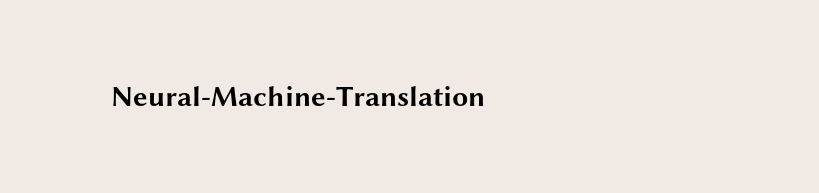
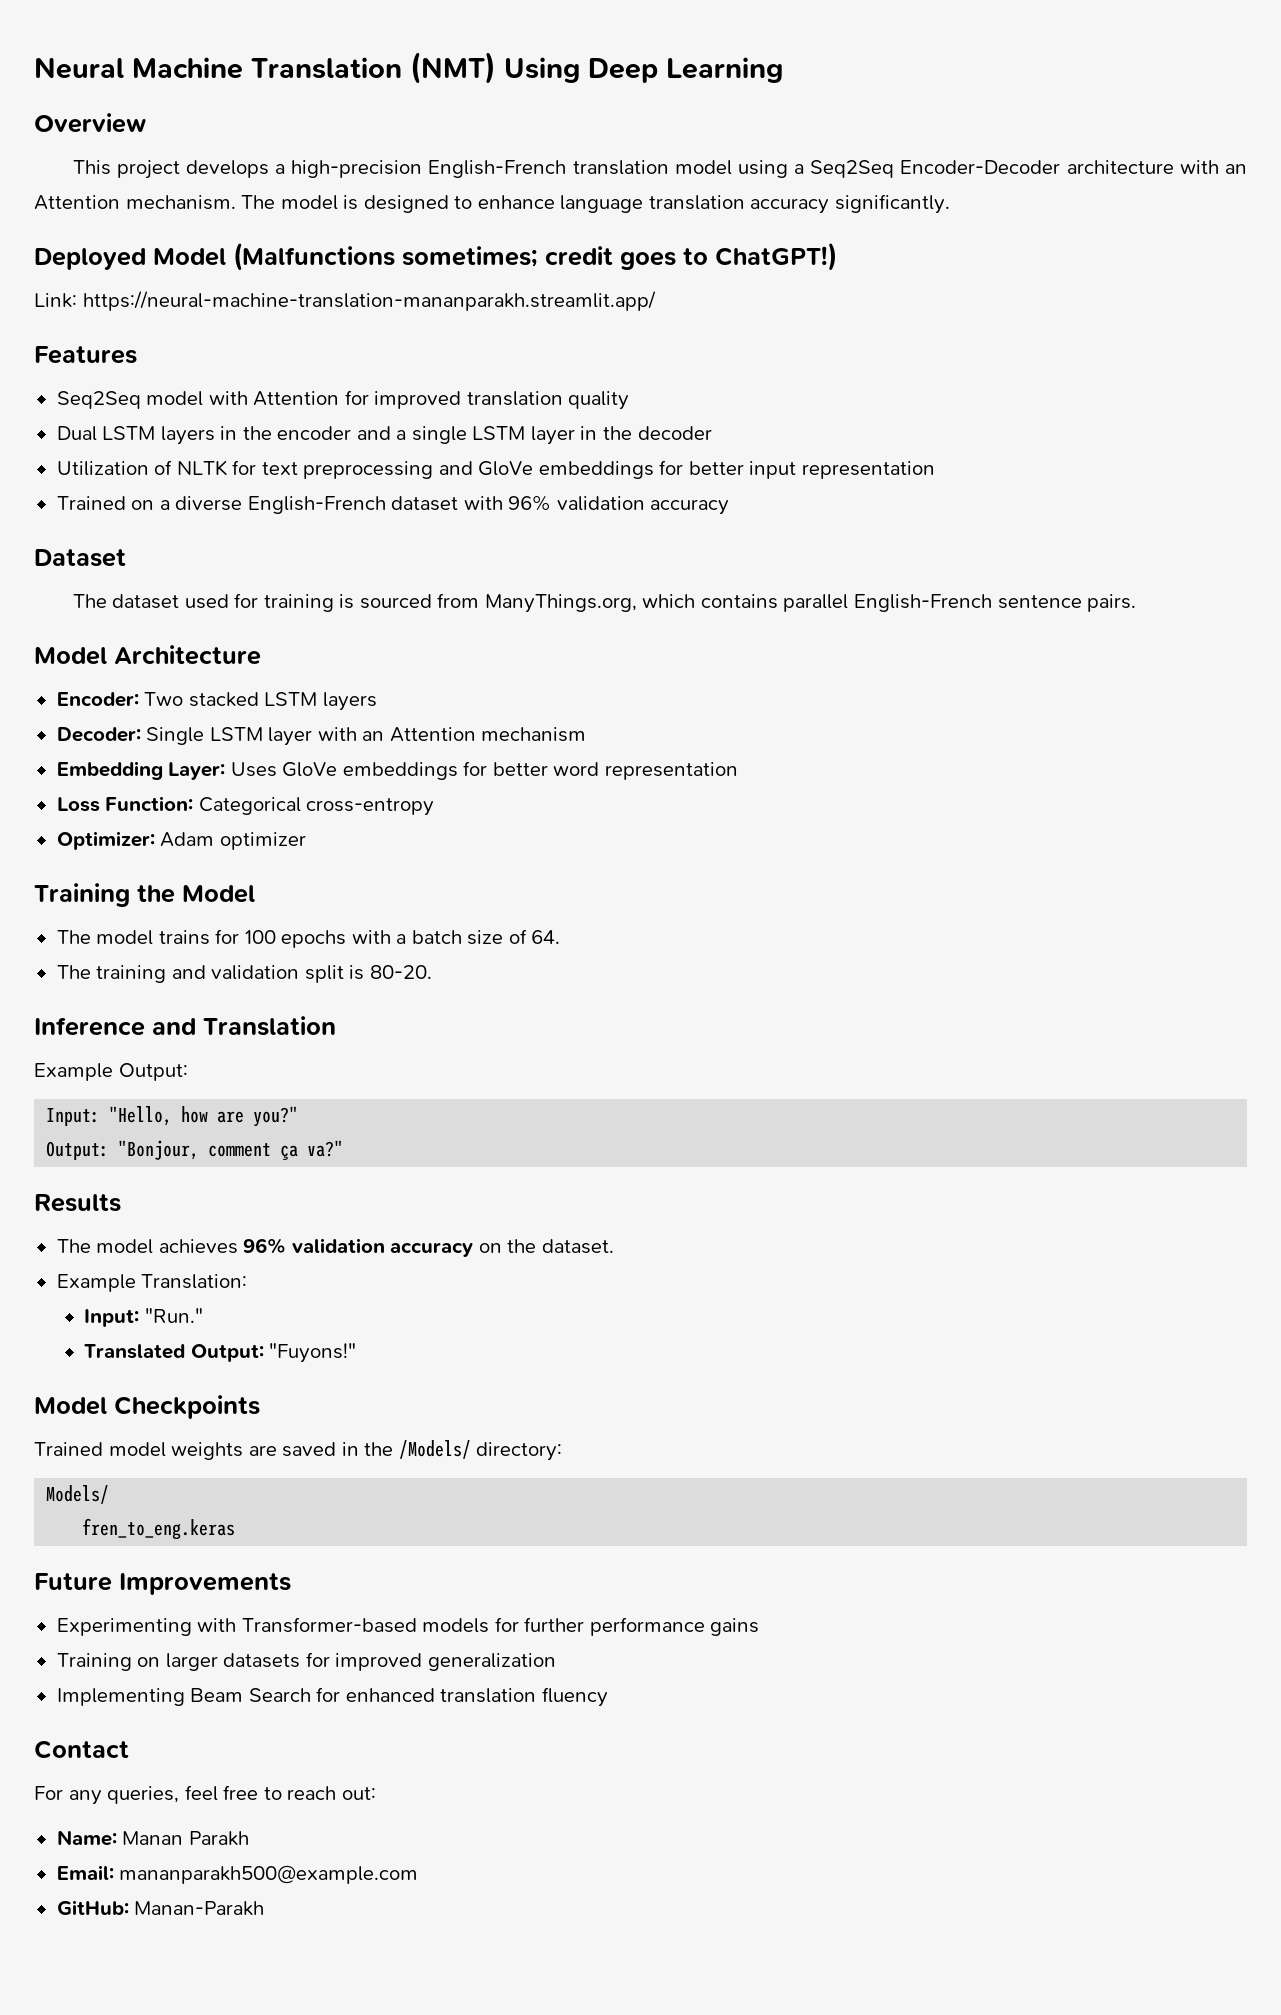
- Neural-Machine-Translation
+ Neural Machine Translation (NMT) Using Deep Learning
+ Overview
+ This project develops a high-precision English-French translation model using a Seq2Seq Encoder-Decoder architecture with an Attention mechanism. The model is designed to enhance language translation accuracy significantly.
+ Deployed Model (Malfunctions sometimes; credit goes to ChatGPT!)
+ Link: https://neural-machine-translation-mananparakh.streamlit.app/
+ Features
+ Seq2Seq model with Attention for improved translation quality
+ Dual LSTM layers in the encoder and a single LSTM layer in the decoder
+ Utilization of NLTK for text preprocessing and GloVe embeddings for better input representation
+ Trained on a diverse English-French dataset with 96% validation accuracy
+ Dataset
+ The dataset used for training is sourced from ManyThings.org, which contains parallel English-French sentence pairs.
+ Model Architecture
+ Encoder: Two stacked LSTM layers
+ Decoder: Single LSTM layer with an Attention mechanism
+ Embedding Layer: Uses GloVe embeddings for better word representation
+ Loss Function: Categorical cross-entropy
+ Optimizer: Adam optimizer
+ Training the Model
+ The model trains for 100 epochs with a batch size of 64.
+ The training and validation split is 80-20.
+ Inference and Translation
+ Example Output:
+ Input: "Hello, how are you?"
+ Output: "Bonjour, comment ça va?"
+ Results
+ The model achieves 96% validation accuracy on the dataset.
+ Example Translation:
+ Input: "Run."
+ Translated Output: "Fuyons!"
+ Model Checkpoints
+ Trained model weights are saved in the /Models/ directory:
+ Models/
+ fren_to_eng.keras
+ Future Improvements
+ Experimenting with Transformer-based models for further performance gains
+ Training on larger datasets for improved generalization
+ Implementing Beam Search for enhanced translation fluency
+ Contact
+ For any queries, feel free to reach out:
+ Name: Manan Parakh
+ Email: mananparakh500@example.com
+ GitHub: Manan-Parakh

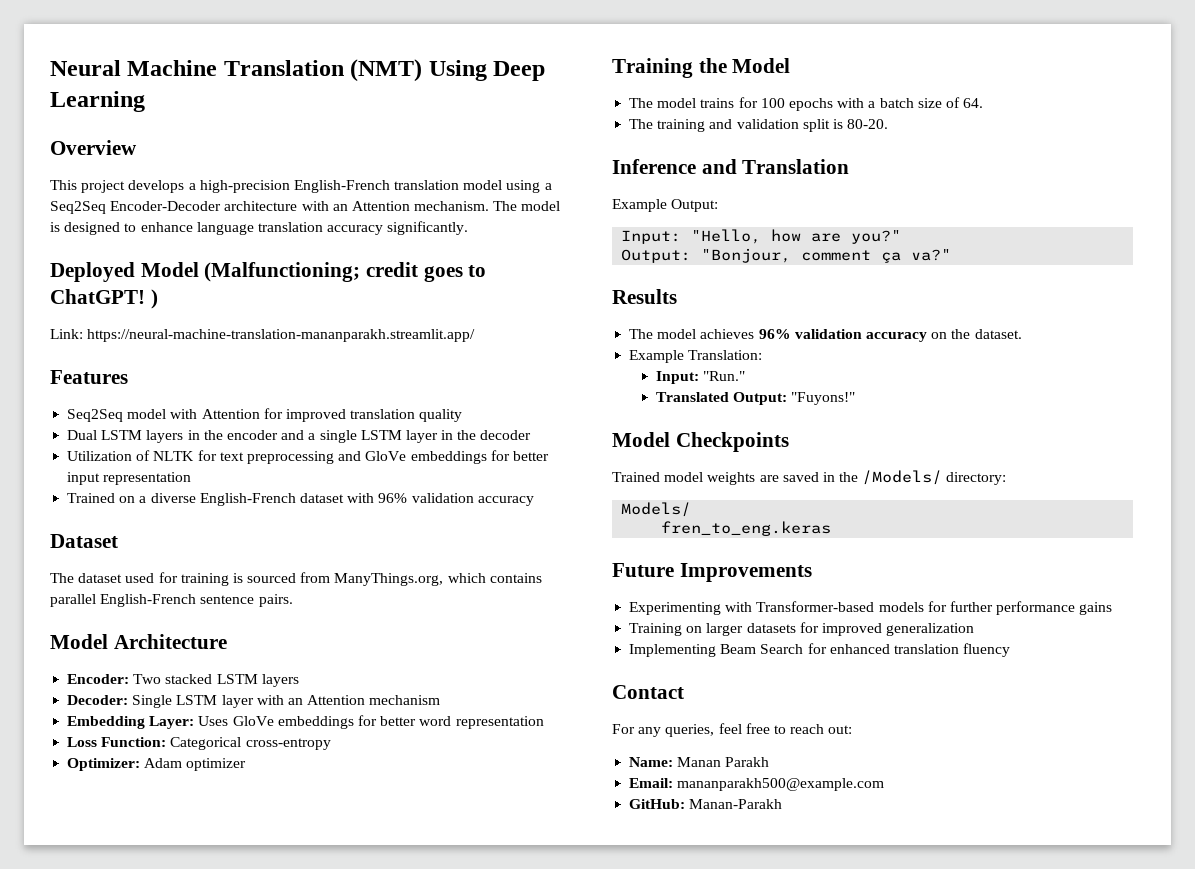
- Deployed Model (Malfunctions sometimes; credit goes to ChatGPT!)
+ Deployed Model (Malfunctioning; credit goes to ChatGPT! )

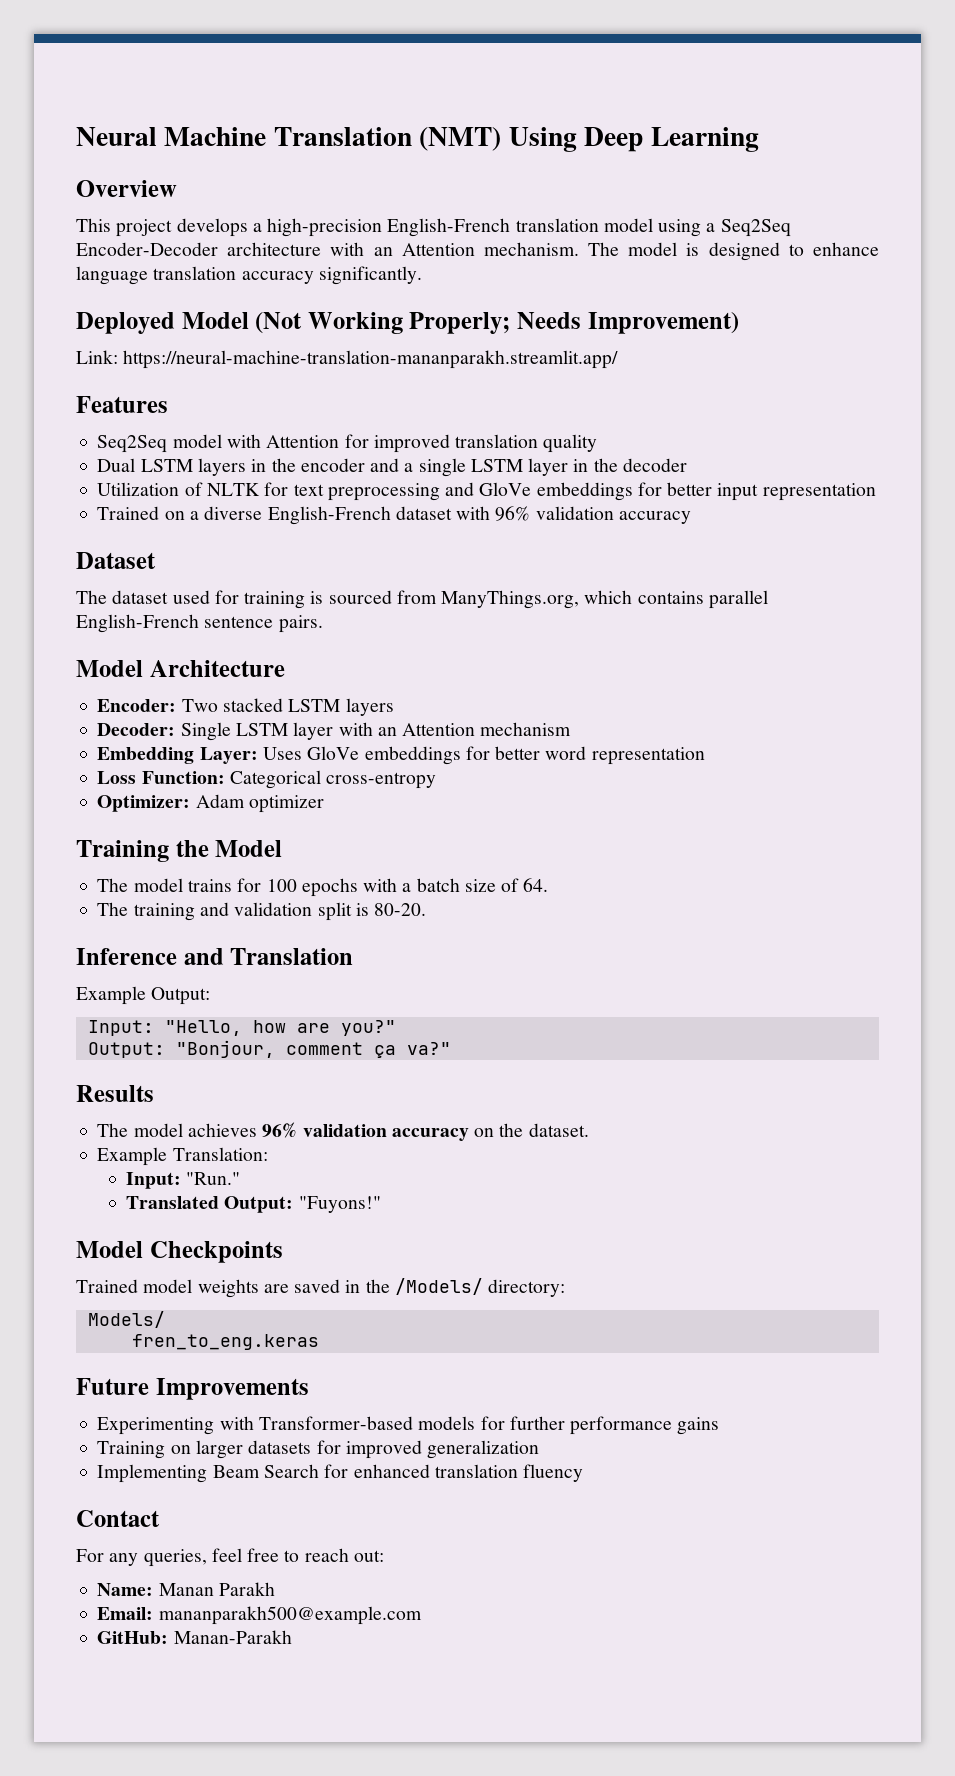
- Deployed Model (Malfunctioning; credit goes to ChatGPT! )
+ Deployed Model (Not Working Properly; Needs Improvement)

